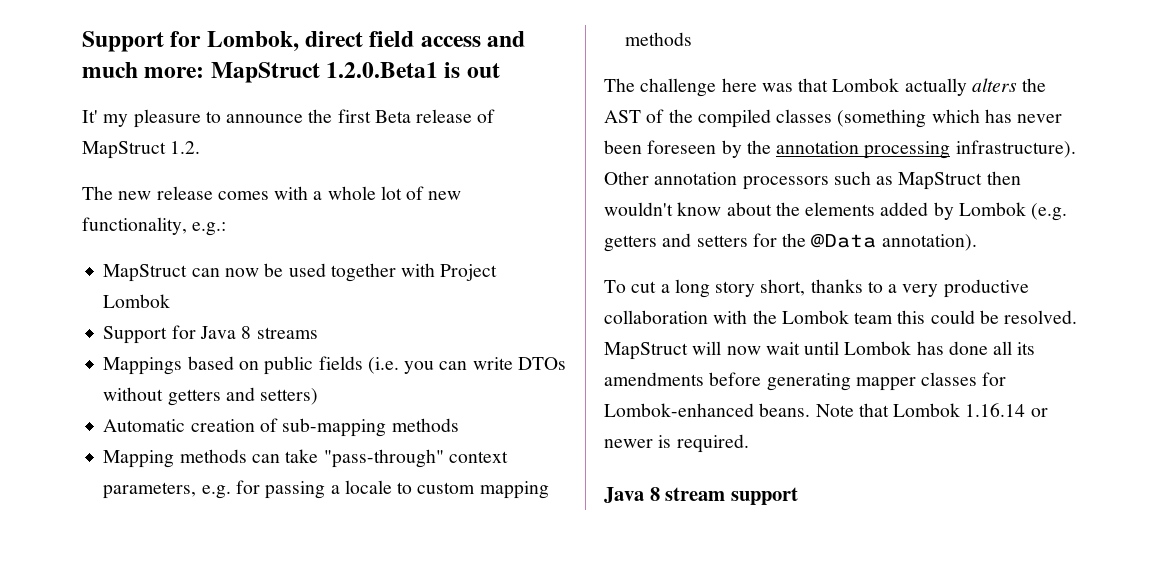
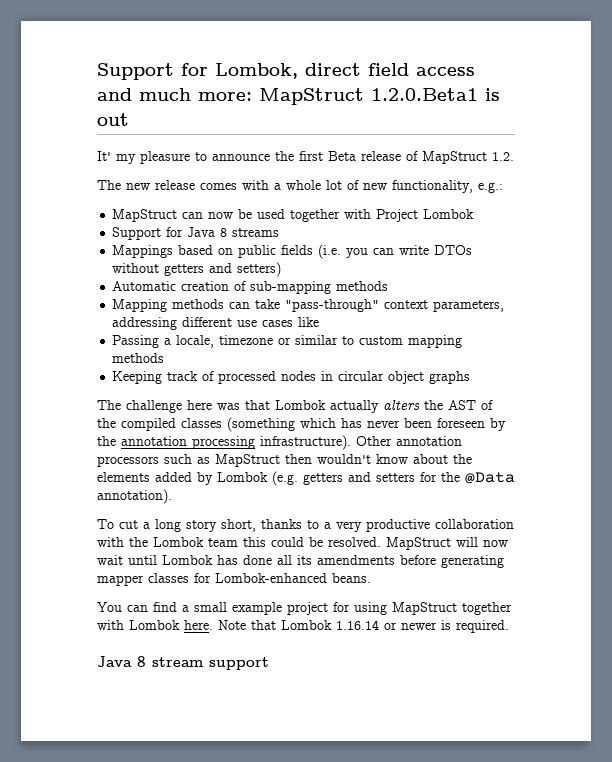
- Mapping methods can take "pass-through" context parameters, e.g. for passing a locale to custom mapping methods
+ Mapping methods can take "pass-through" context parameters, addressing different use cases like
+ Passing a locale, timezone or similar to custom mapping methods
+ Keeping track of processed nodes in circular object graphs
- MapStruct will now wait until Lombok has done all its amendments before generating mapper classes for Lombok-enhanced beans. Note that Lombok 1.16.14 or newer is required.
+ MapStruct will now wait until Lombok has done all its amendments before generating mapper classes for Lombok-enhanced beans.
+ You can find a small example project for using MapStruct together with Lombok here. Note that Lombok 1.16.14 or newer is required.

